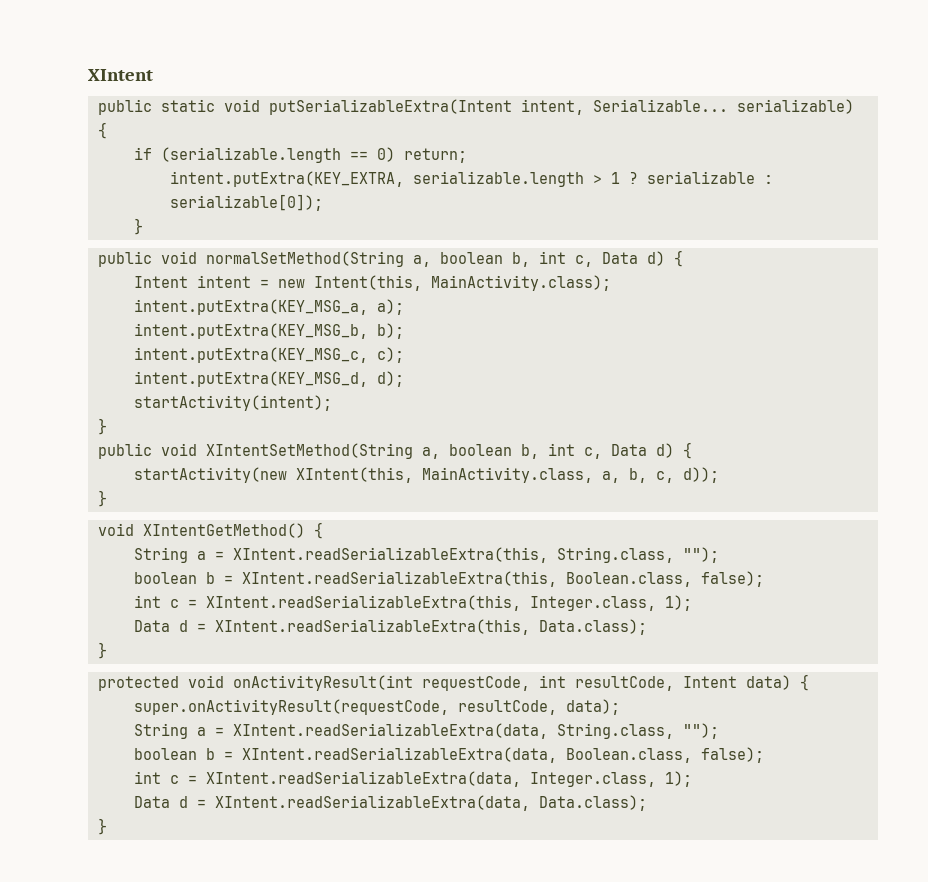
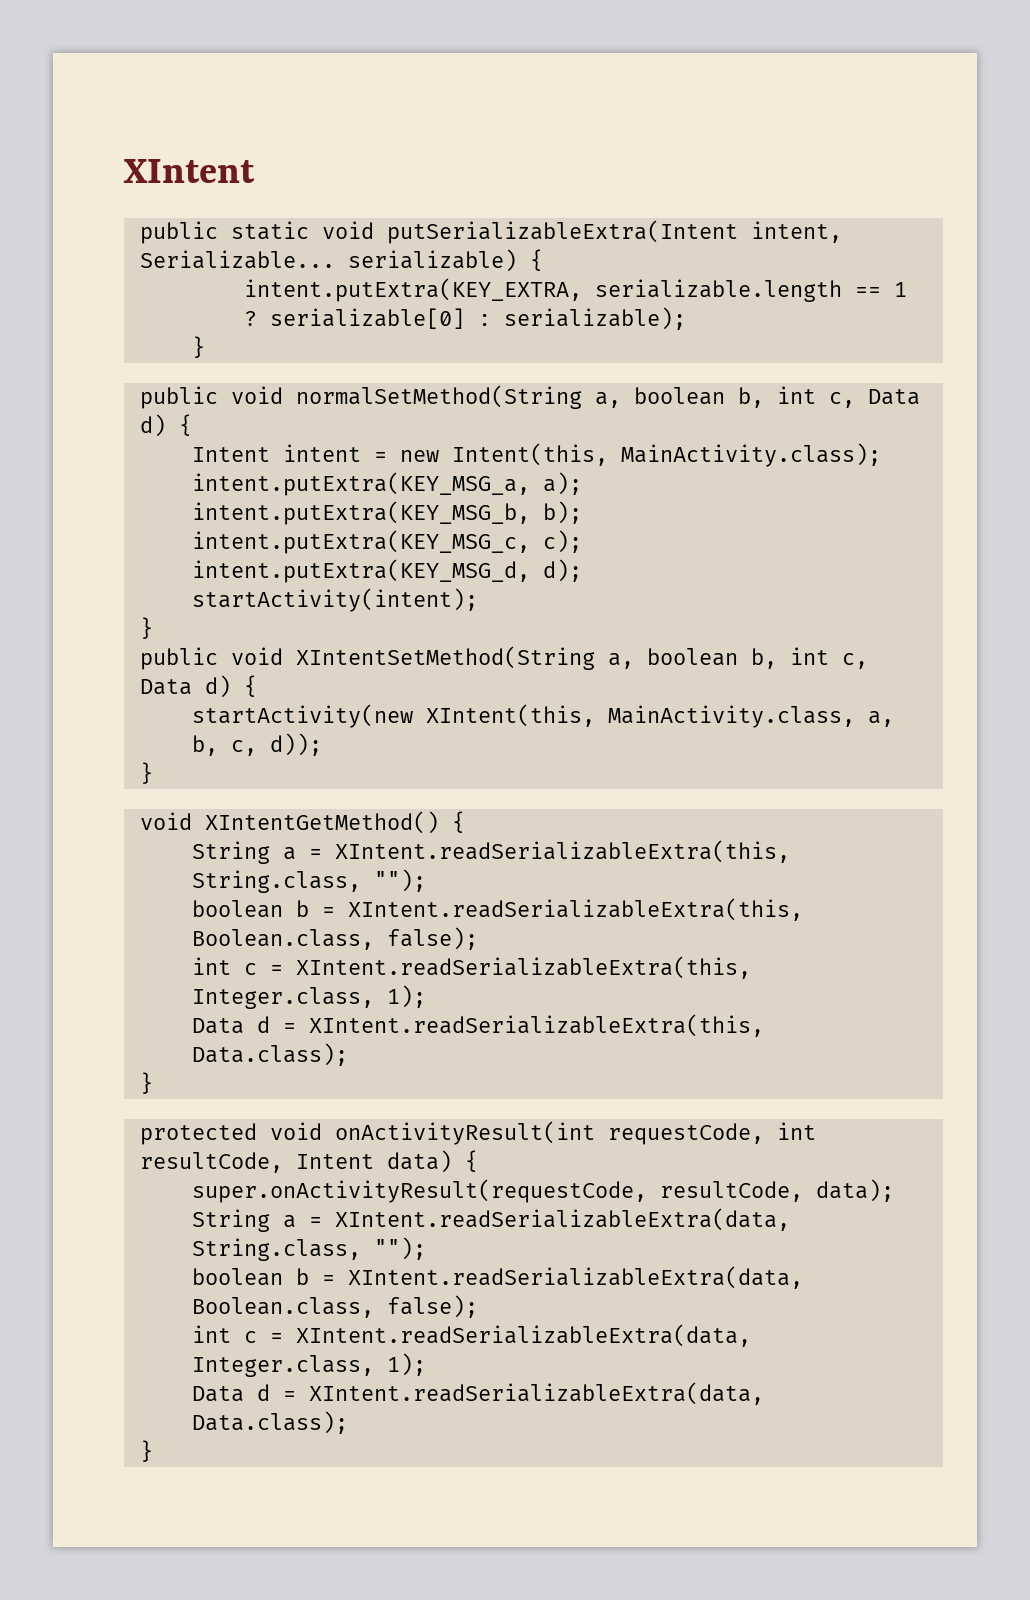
- if (serializable.length == 0) return;
- intent.putExtra(KEY_EXTRA, serializable.length > 1 ? serializable : serializable[0]);
+ intent.putExtra(KEY_EXTRA, serializable.length == 1 ? serializable[0] : serializable);

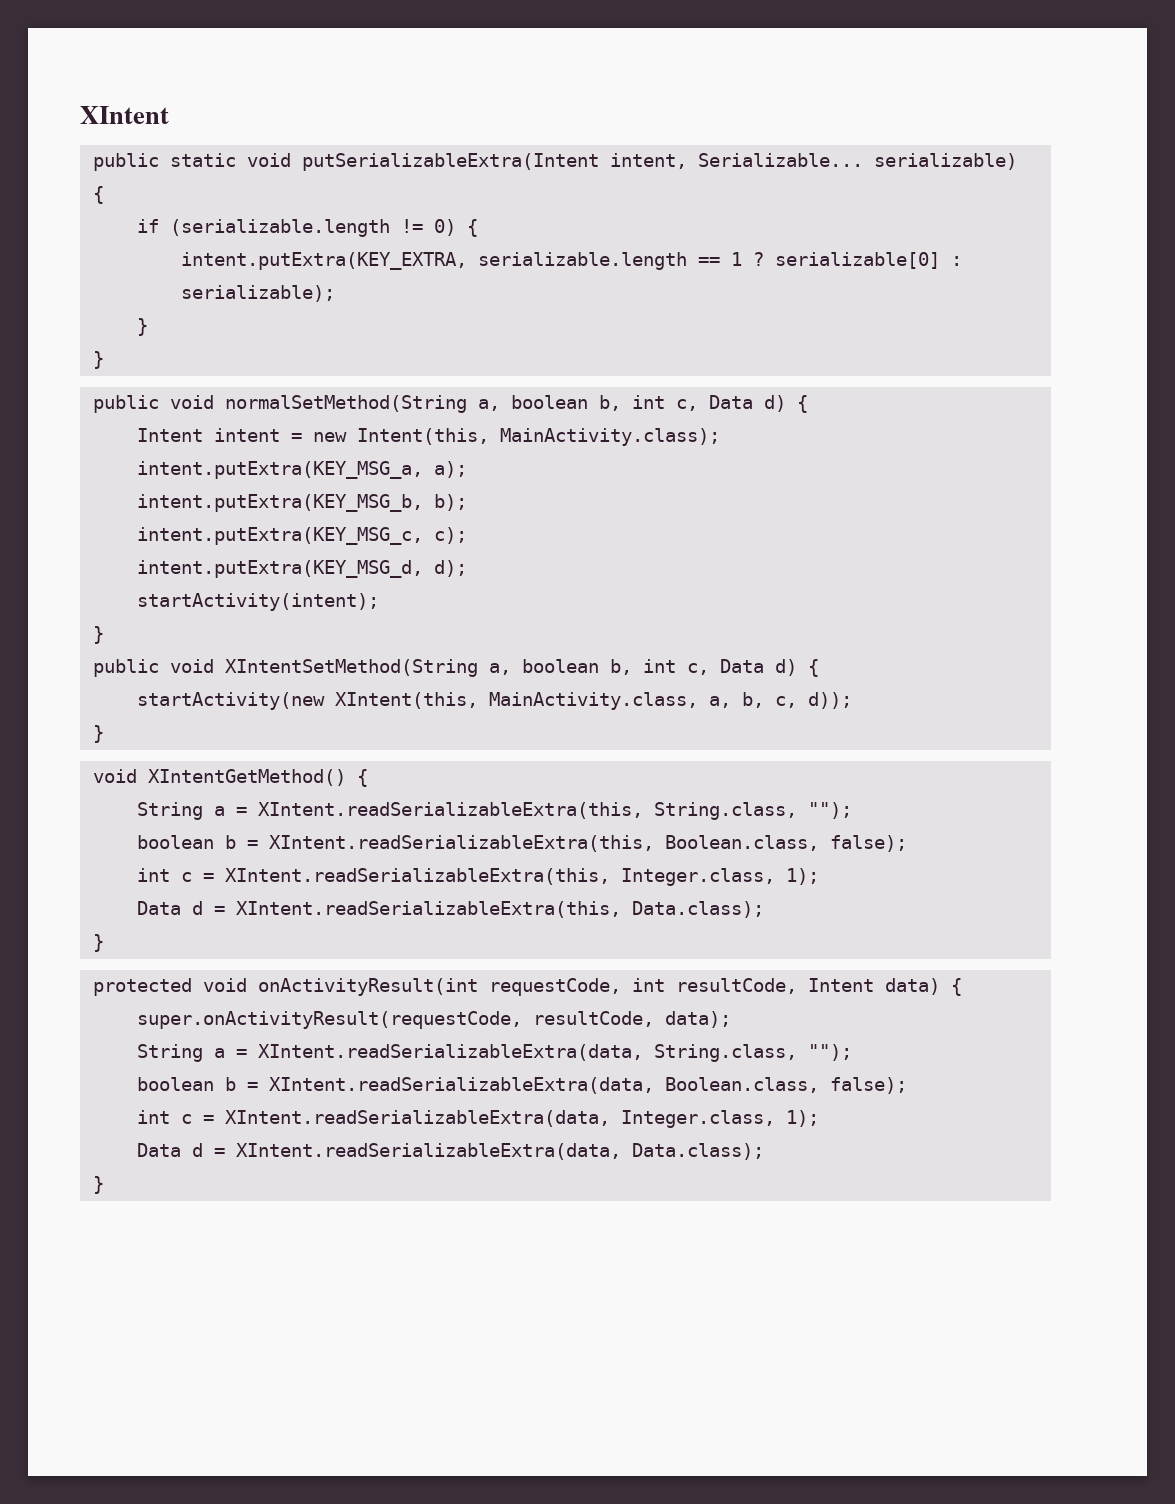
+ if (serializable.length != 0) {
  intent.putExtra(KEY_EXTRA, serializable.length == 1 ? serializable[0] : serializable);
+ }

